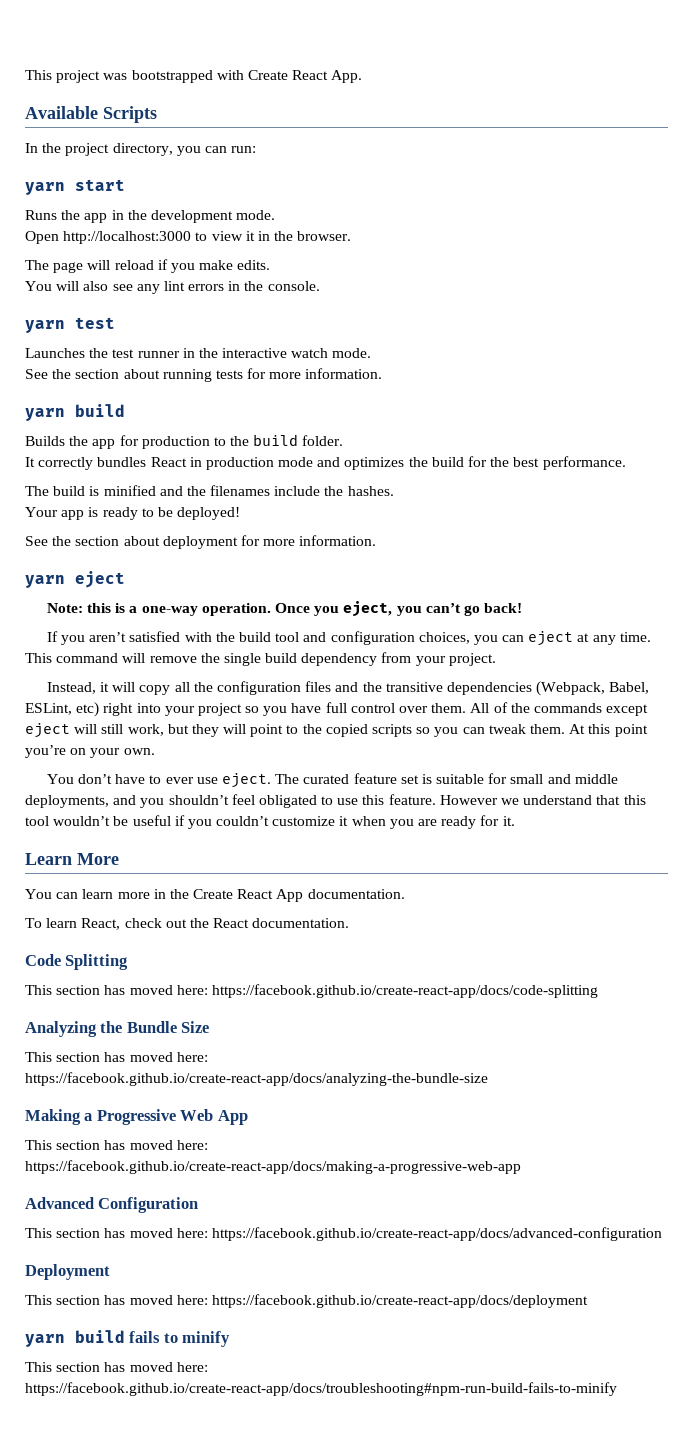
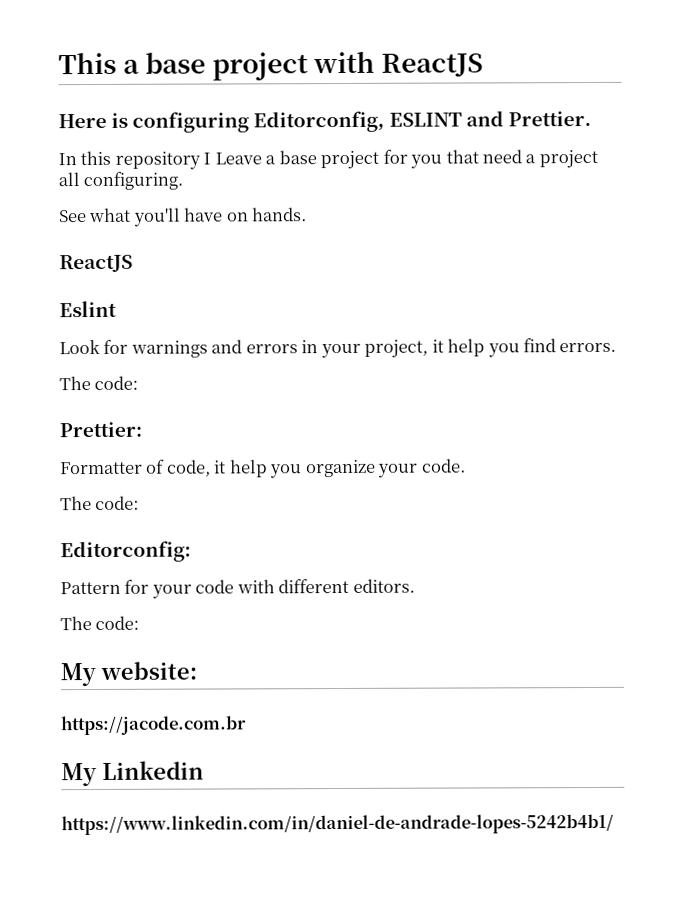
- This project was bootstrapped with Create React App.
- Available Scripts
- In the project directory, you can run:
- yarn start
- Runs the app in the development mode.
- Open http://localhost:3000 to view it in the browser.
- The page will reload if you make edits.
- You will also see any lint errors in the console.
- yarn test
- Launches the test runner in the interactive watch mode.
- See the section about running tests for more information.
- yarn build
- Builds the app for production to the build folder.
- It correctly bundles React in production mode and optimizes the build for the best performance.
- The build is minified and the filenames include the hashes.
- Your app is ready to be deployed!
- See the section about deployment for more information.
- yarn eject
- Note: this is a one-way operation. Once you eject, you can’t go back!
- If you aren’t satisfied with the build tool and configuration choices, you can eject at any time. This command will remove the single build dependency from your project.
- Instead, it will copy all the configuration files and the transitive dependencies (Webpack, Babel, ESLint, etc) right into your project so you have full control over them. All of the commands except eject will still work, but they will point to the copied scripts so you can tweak them. At this point you’re on your own.
- You don’t have to ever use eject. The curated feature set is suitable for small and middle deployments, and you shouldn’t feel obligated to use this feature. However we understand that this tool wouldn’t be useful if you couldn’t customize it when you are ready for it.
- Learn More
- You can learn more in the Create React App documentation.
- To learn React, check out the React documentation.
- Code Splitting
- This section has moved here: https://facebook.github.io/create-react-app/docs/code-splitting
- Analyzing the Bundle Size
- This section has moved here: https://facebook.github.io/create-react-app/docs/analyzing-the-bundle-size
- Making a Progressive Web App
- This section has moved here: https://facebook.github.io/create-react-app/docs/making-a-progressive-web-app
- Advanced Configuration
- This section has moved here: https://facebook.github.io/create-react-app/docs/advanced-configuration
- Deployment
- This section has moved here: https://facebook.github.io/create-react-app/docs/deployment
- yarn build fails to minify
- This section has moved here: https://facebook.github.io/create-react-app/docs/troubleshooting#npm-run-build-fails-to-minify
+ This a base project with ReactJS
+ Here is configuring Editorconfig, ESLINT and Prettier.
+ In this repository I Leave a base project for you that need a project all configuring.
+ See what you'll have on hands.
+ ReactJS
+ Eslint
+ Look for warnings and errors in your project, it help you find errors.
+ The code:
+ Prettier:
+ Formatter of code, it help you organize your code.
+ The code:
+ Editorconfig:
+ Pattern for your code with different editors.
+ The code:
+ My website:
+ https://jacode.com.br
+ My Linkedin
+ https://www.linkedin.com/in/daniel-de-andrade-lopes-5242b4b1/

